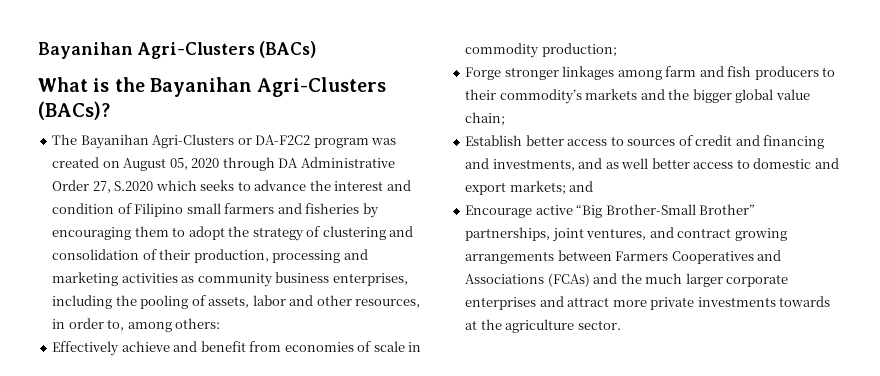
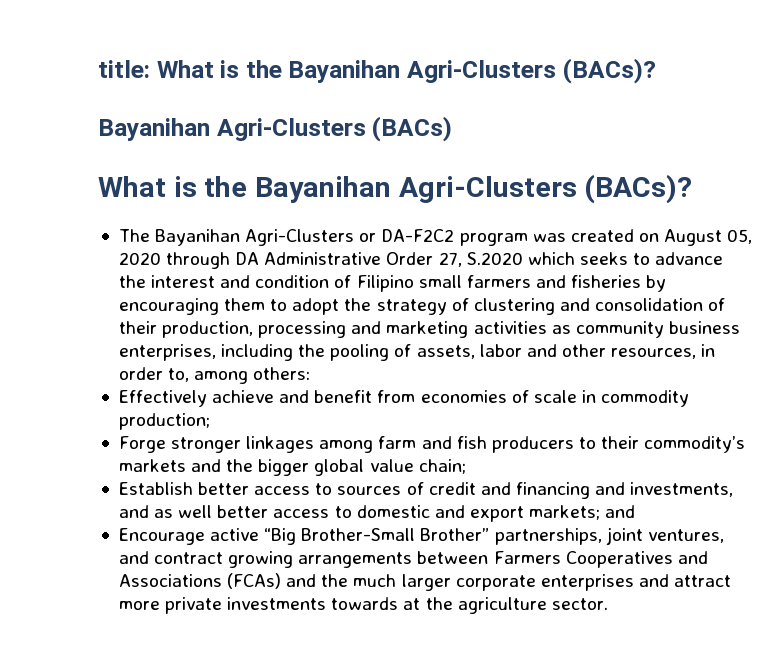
+ title: What is the Bayanihan Agri-Clusters (BACs)?

